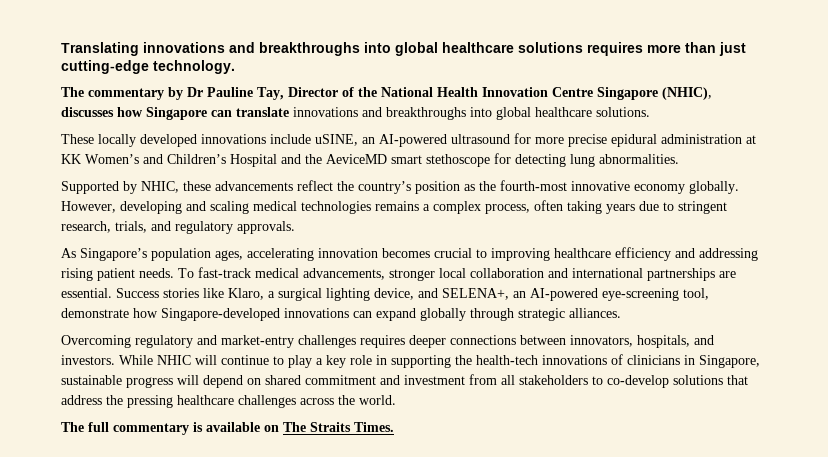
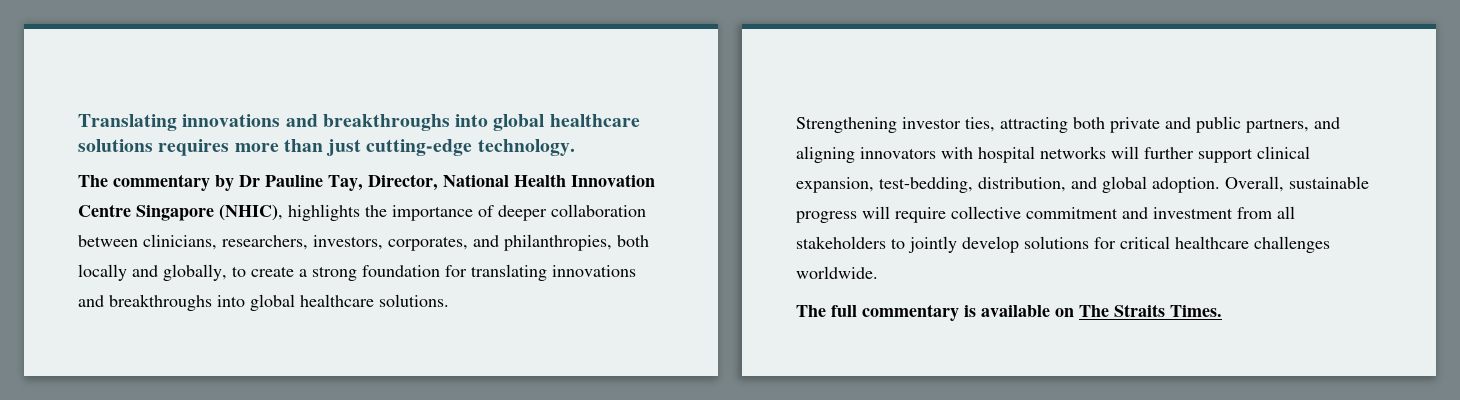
- The commentary by Dr Pauline Tay, Director of the National Health Innovation Centre Singapore (NHIC), discusses how Singapore can translate innovations and breakthroughs into global healthcare solutions.
+ The commentary by Dr Pauline Tay, Director, National Health Innovation Centre Singapore (NHIC), highlights the importance of deeper collaboration between clinicians, researchers, investors, corporates, and philanthropies, both locally and globally, to create a strong foundation for translating innovations and breakthroughs into global healthcare solutions.
- These locally developed innovations include uSINE, an AI-powered ultrasound for more precise epidural administration at KK Women’s and Children’s Hospital and the AeviceMD smart stethoscope for detecting lung abnormalities.
- Supported by NHIC, these advancements reflect the country’s position as the fourth-most innovative economy globally. However, developing and scaling medical technologies remains a complex process, often taking years due to stringent research, trials, and regulatory approvals.
- As Singapore’s population ages, accelerating innovation becomes crucial to improving healthcare efficiency and addressing rising patient needs. To fast-track medical advancements, stronger local collaboration and international partnerships are essential. Success stories like Klaro, a surgical lighting device, and SELENA+, an AI-powered eye-screening tool, demonstrate how Singapore-developed innovations can expand globally through strategic alliances.
- Overcoming regulatory and market-entry challenges requires deeper connections between innovators, hospitals, and investors. While NHIC will continue to play a key role in supporting the health-tech innovations of clinicians in Singapore, sustainable progress will depend on shared commitment and investment from all stakeholders to co-develop solutions that address the pressing healthcare challenges across the world.
+ Strengthening investor ties, attracting both private and public partners, and aligning innovators with hospital networks will further support clinical expansion, test-bedding, distribution, and global adoption. Overall, sustainable progress will require collective commitment and investment from all stakeholders to jointly develop solutions for critical healthcare challenges worldwide.

